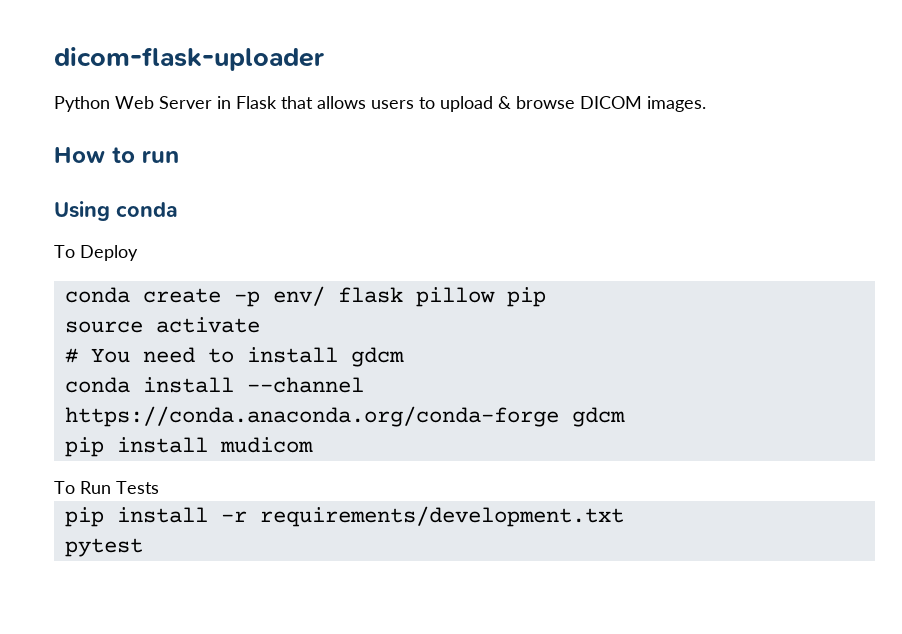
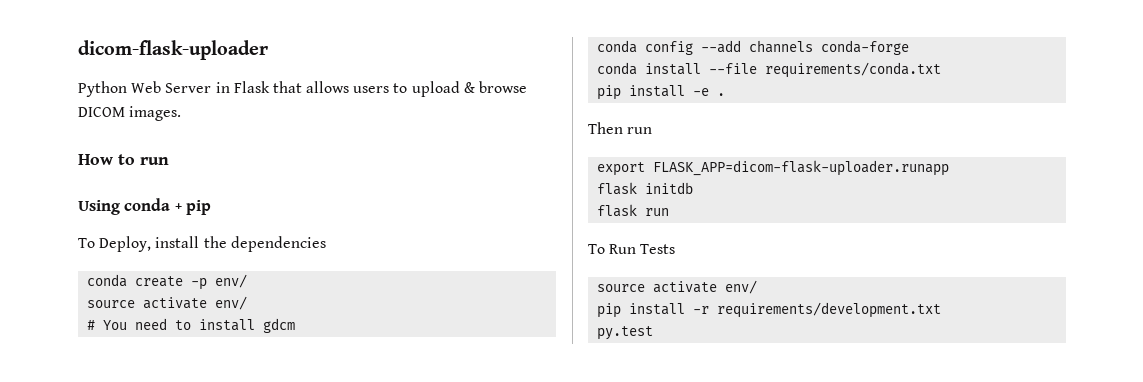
- Using conda
- To Deploy
+ Using conda + pip
+ To Deploy, install the dependencies
- conda create -p env/ flask pillow pip
- source activate
+ conda create -p env/
+ source activate env/
+ conda config --add channels conda-forge
- conda install --channel https://conda.anaconda.org/conda-forge gdcm
- pip install mudicom
+ conda install --file requirements/conda.txt
+ pip install -e .
+ Then run
+ export FLASK_APP=dicom-flask-uploader.runapp
+ flask initdb
+ flask run
  To Run Tests
+ source activate env/
- pytest
+ py.test

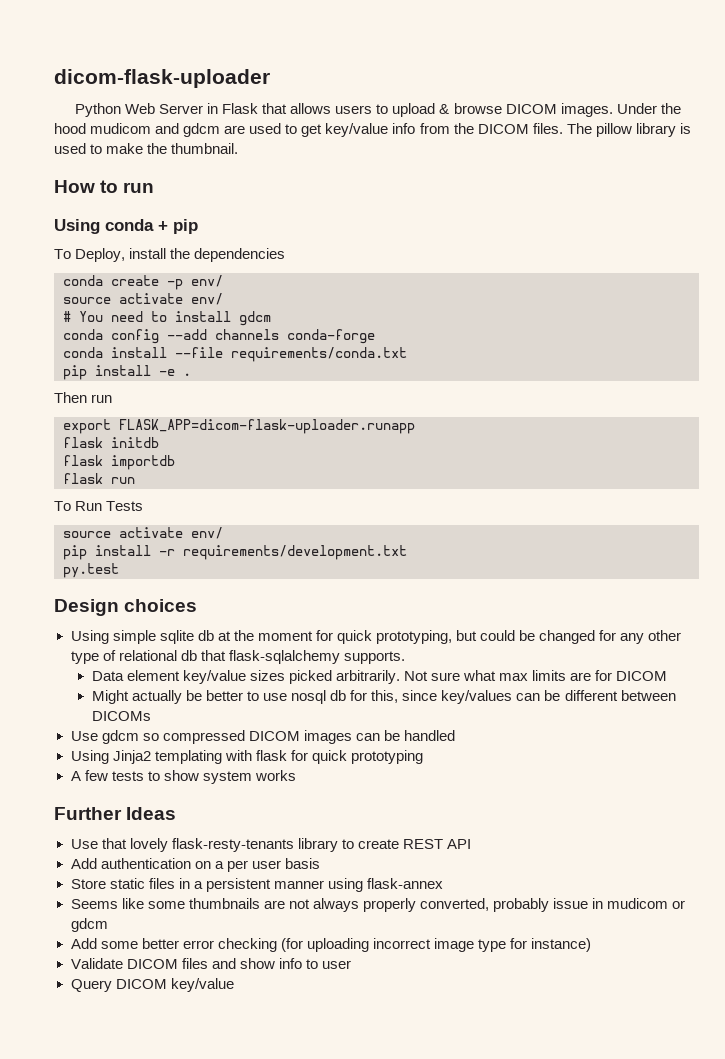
+ Under the hood mudicom and gdcm are used to get key/value info from the DICOM files. The pillow library is used to make the thumbnail.
+ flask importdb
+ Design choices
+ Using simple sqlite db at the moment for quick prototyping, but could be changed for any other type of relational db that flask-sqlalchemy supports.
+ Data element key/value sizes picked arbitrarily. Not sure what max limits are for DICOM
+ Might actually be better to use nosql db for this, since key/values can be different between DICOMs
+ Use gdcm so compressed DICOM images can be handled
+ Using Jinja2 templating with flask for quick prototyping
+ A few tests to show system works
+ Further Ideas
+ Use that lovely flask-resty-tenants library to create REST API
+ Add authentication on a per user basis
+ Store static files in a persistent manner using flask-annex
+ Seems like some thumbnails are not always properly converted, probably issue in mudicom or gdcm
+ Add some better error checking (for uploading incorrect image type for instance)
+ Validate DICOM files and show info to user
+ Query DICOM key/value

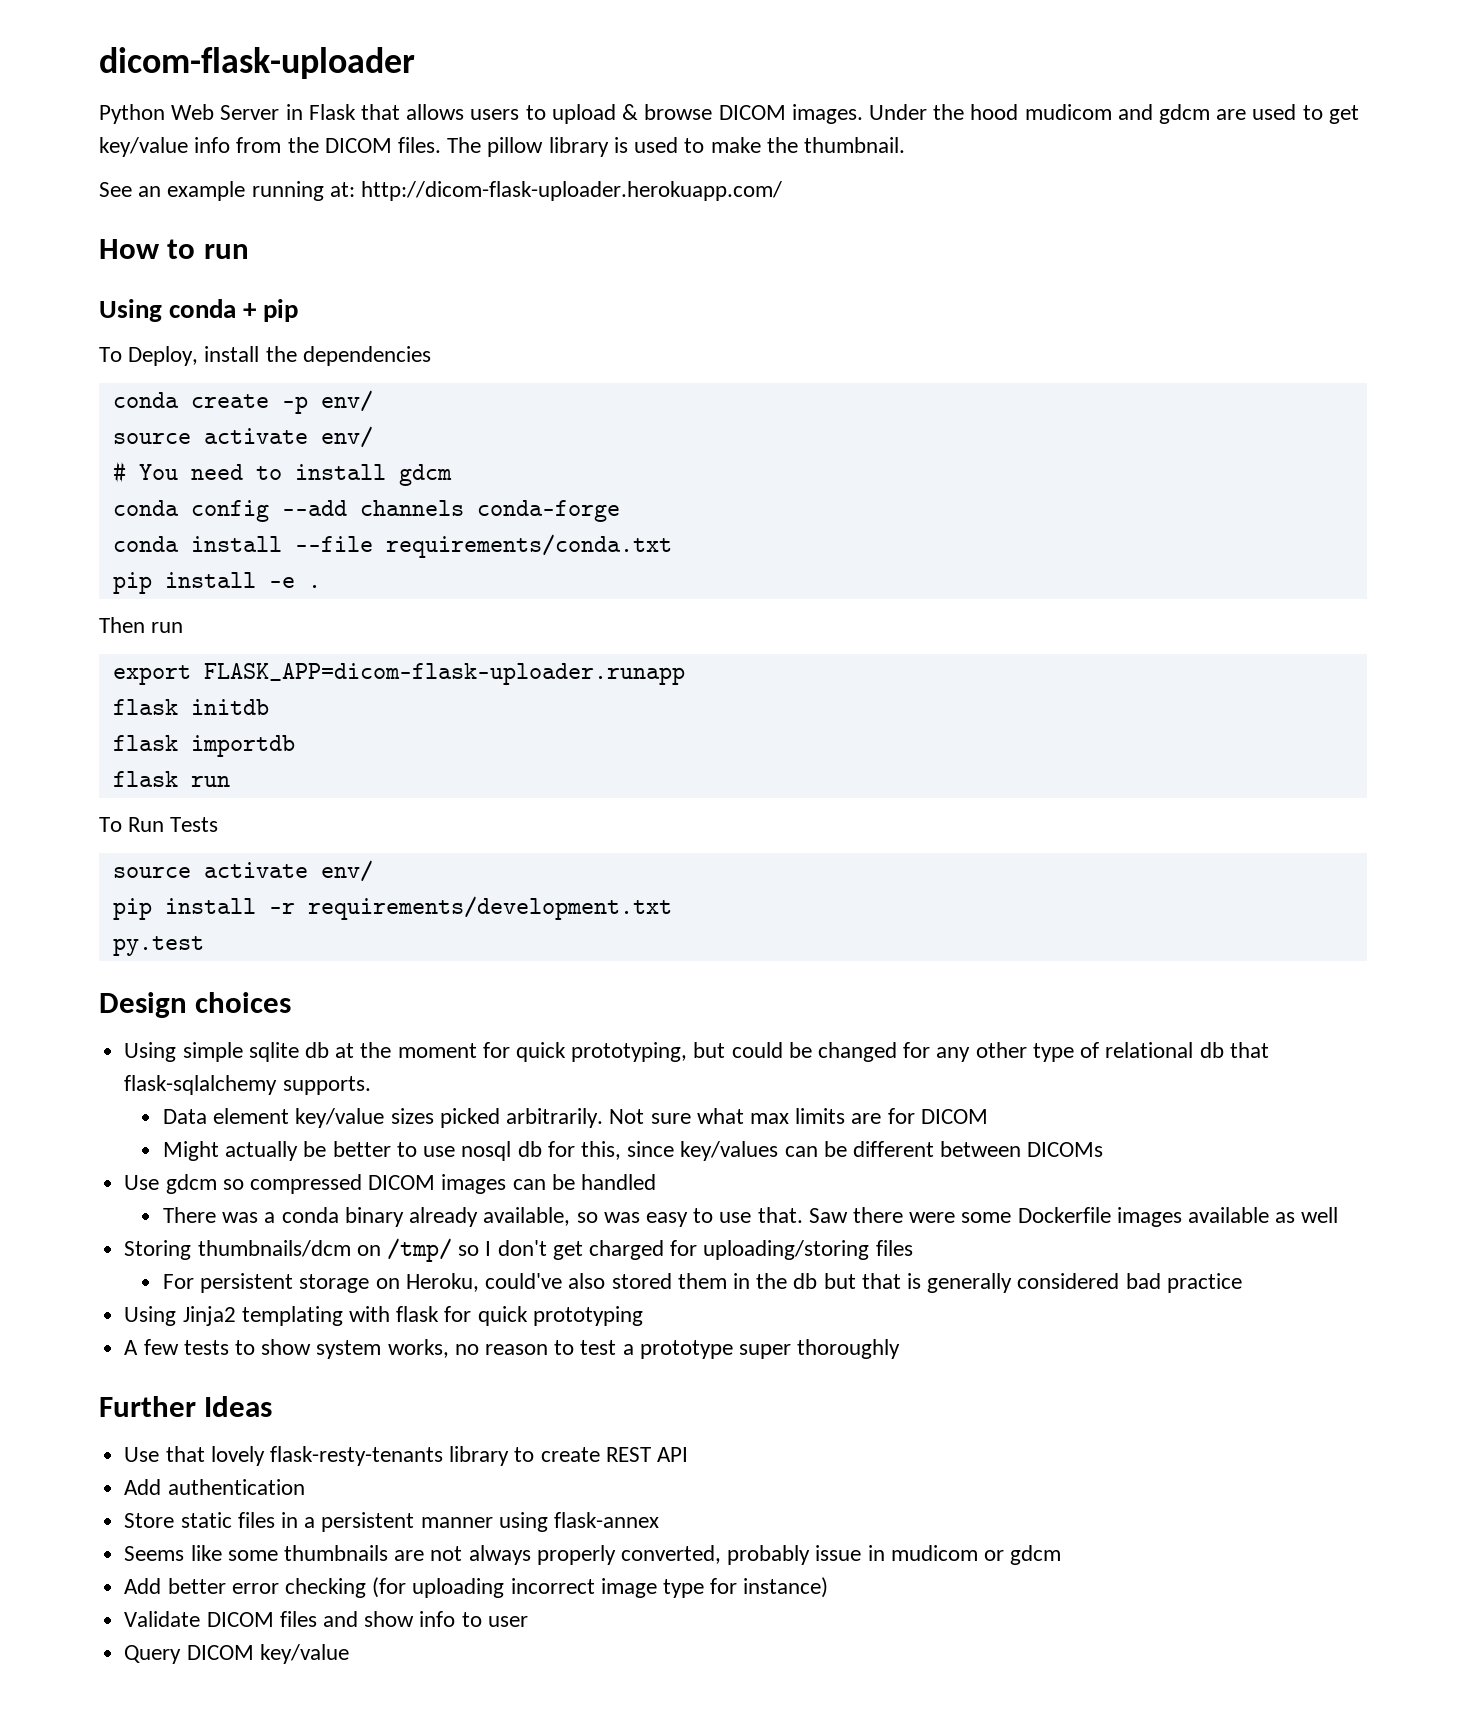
+ See an example running at: http://dicom-flask-uploader.herokuapp.com/
+ There was a conda binary already available, so was easy to use that. Saw there were some Dockerfile images available as well
+ Storing thumbnails/dcm on /tmp/ so I don't get charged for uploading/storing files
+ For persistent storage on Heroku, could've also stored them in the db but that is generally considered bad practice
- A few tests to show system works
+ A few tests to show system works, no reason to test a prototype super thoroughly
- Add authentication on a per user basis
+ Add authentication
- Add some better error checking (for uploading incorrect image type for instance)
+ Add better error checking (for uploading incorrect image type for instance)

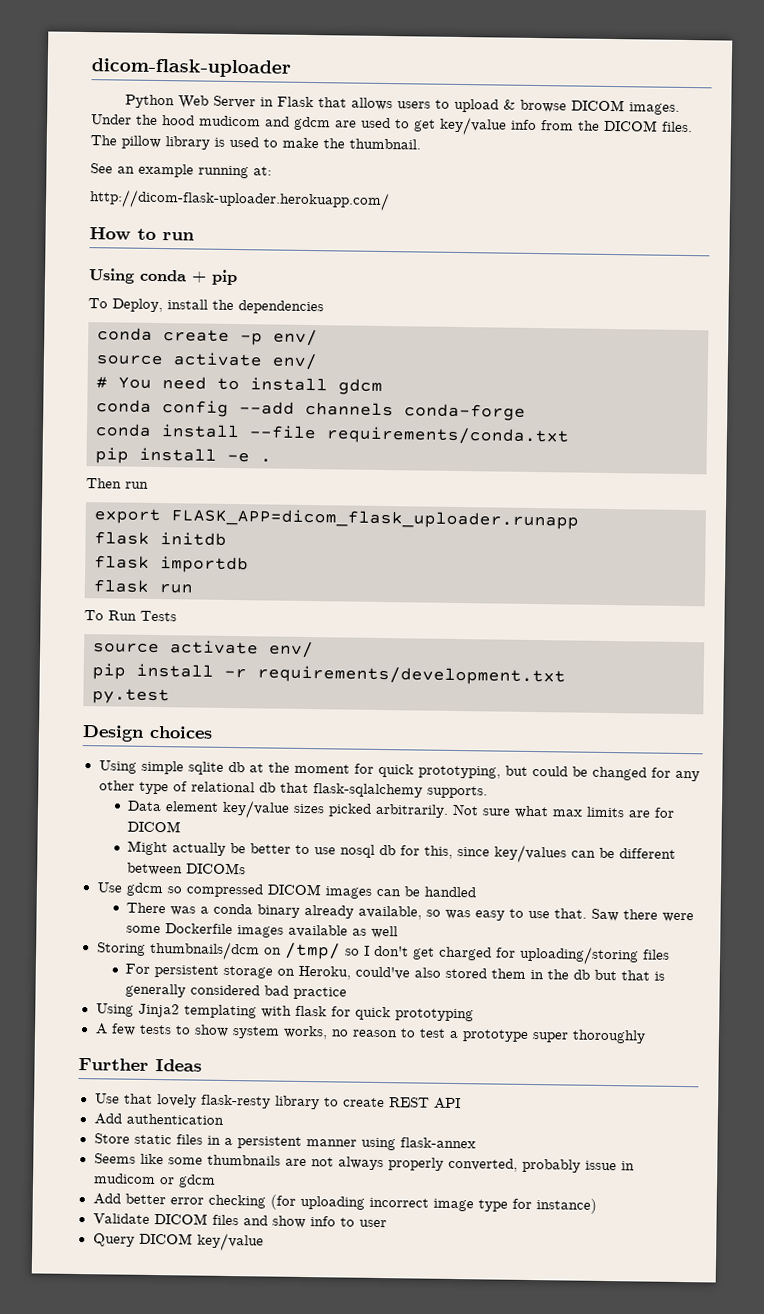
- See an example running at: http://dicom-flask-uploader.herokuapp.com/
+ See an example running at:
+ http://dicom-flask-uploader.herokuapp.com/
- export FLASK_APP=dicom-flask-uploader.runapp
+ export FLASK_APP=dicom_flask_uploader.runapp
- Use that lovely flask-resty-tenants library to create REST API
+ Use that lovely flask-resty library to create REST API

